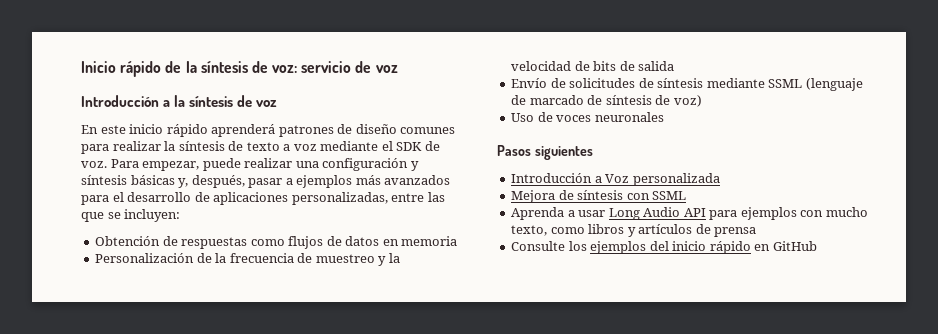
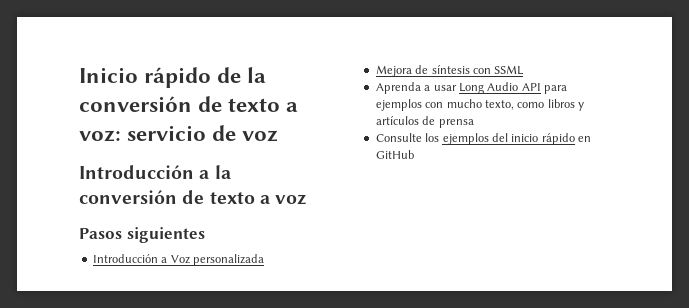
- Inicio rápido de la síntesis de voz: servicio de voz
+ Inicio rápido de la conversión de texto a voz: servicio de voz
- Introducción a la síntesis de voz
- En este inicio rápido aprenderá patrones de diseño comunes para realizar la síntesis de texto a voz mediante el SDK de voz. Para empezar, puede realizar una configuración y síntesis básicas y, después, pasar a ejemplos más avanzados para el desarrollo de aplicaciones personalizadas, entre las que se incluyen:
- Obtención de respuestas como flujos de datos en memoria
- Personalización de la frecuencia de muestreo y la velocidad de bits de salida
- Envío de solicitudes de síntesis mediante SSML (lenguaje de marcado de síntesis de voz)
- Uso de voces neuronales
+ Introducción a la conversión de texto a voz

